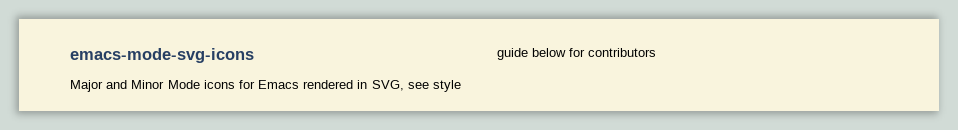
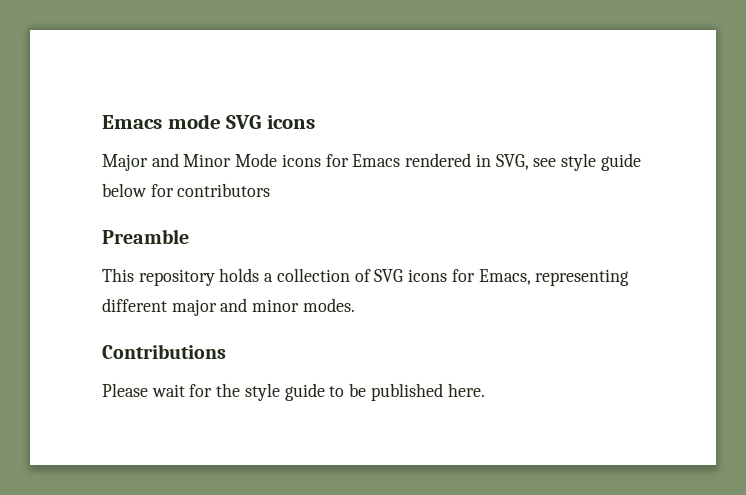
- emacs-mode-svg-icons
+ Emacs mode SVG icons
+ Preamble
+ This repository holds a collection of SVG icons for Emacs, representing different major and minor modes.
+ Contributions
+ Please wait for the style guide to be published here.

